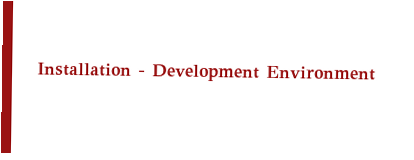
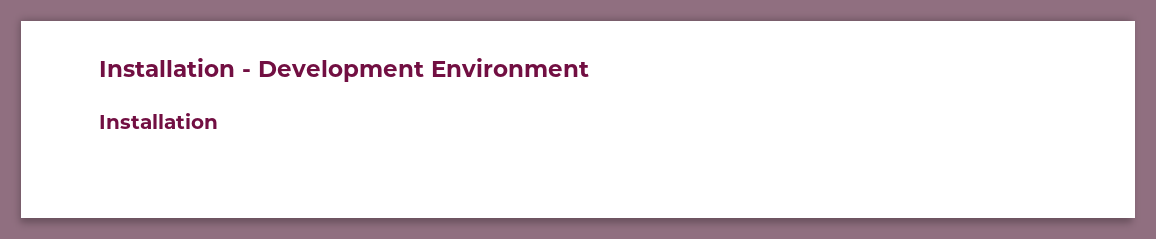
  Installation - Development Environment
+ Installation

